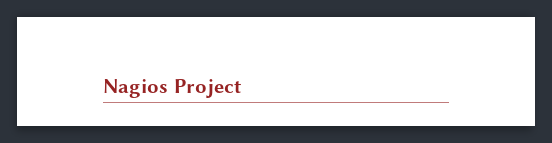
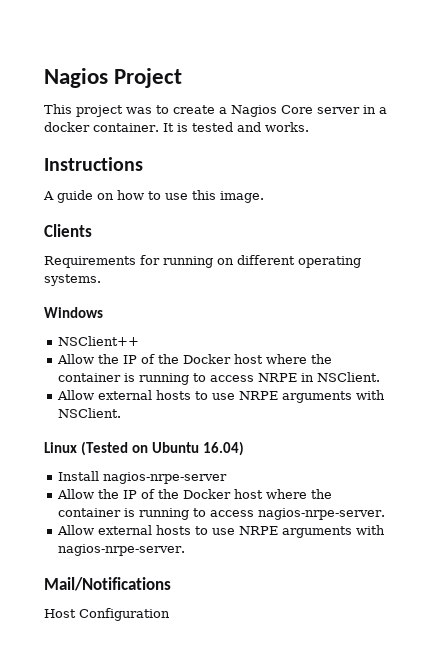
+ This project was to create a Nagios Core server in a docker container. It is tested and works.
+ Instructions
+ A guide on how to use this image.
+ Clients
+ Requirements for running on different operating systems.
+ Windows
+ NSClient++
+ Allow the IP of the Docker host where the container is running to access NRPE in NSClient.
+ Allow external hosts to use NRPE arguments with NSClient.
+ Linux (Tested on Ubuntu 16.04)
+ Install nagios-nrpe-server
+ Allow the IP of the Docker host where the container is running to access nagios-nrpe-server.
+ Allow external hosts to use NRPE arguments with nagios-nrpe-server.
+ Mail/Notifications
+ Host Configuration

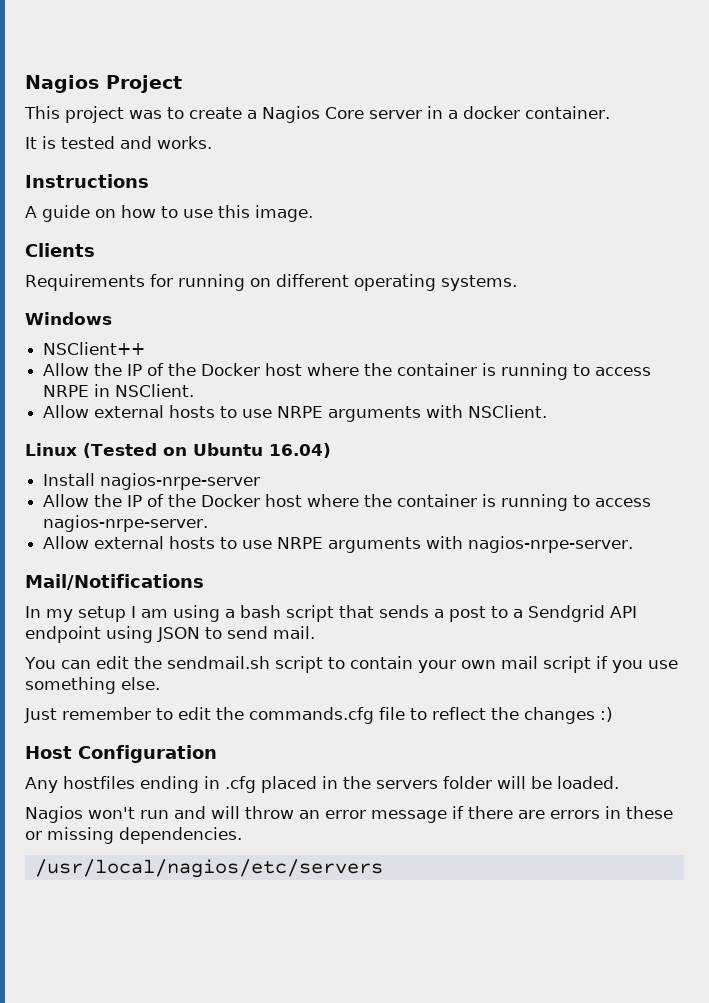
- This project was to create a Nagios Core server in a docker container. It is tested and works.
+ This project was to create a Nagios Core server in a docker container.
+ It is tested and works.
+ In my setup I am using a bash script that sends a post to a Sendgrid API endpoint using JSON to send mail.
+ You can edit the sendmail.sh script to contain your own mail script if you use something else.
+ Just remember to edit the commands.cfg file to reflect the changes :)
  Host Configuration
+ Any hostfiles ending in .cfg placed in the servers folder will be loaded.
+ Nagios won't run and will throw an error message if there are errors in these or missing dependencies.
+ /usr/local/nagios/etc/servers

